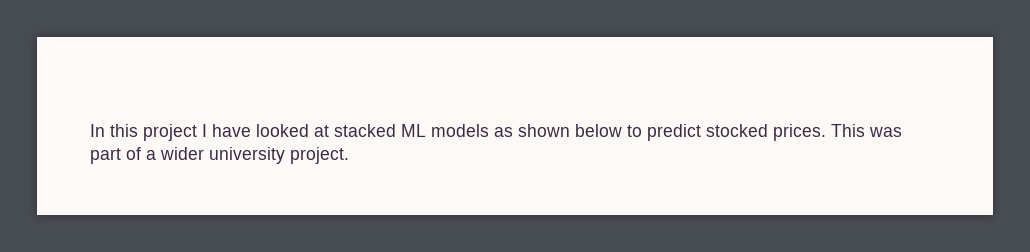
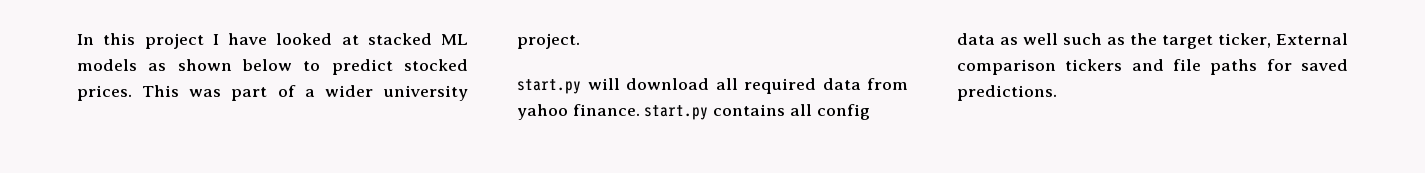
+ start.py will download all required data from yahoo finance. start.py contains all config data as well such as the target ticker, External comparison tickers and file paths for saved predictions.

